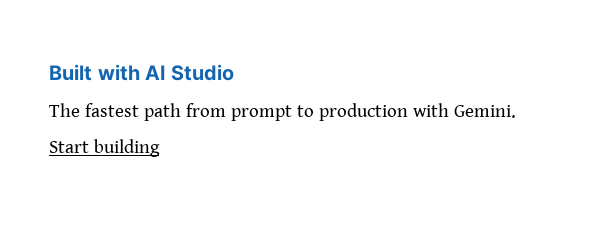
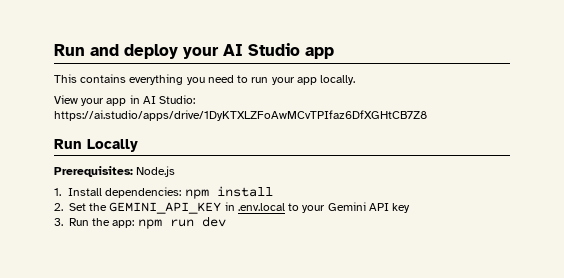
- Built with AI Studio
- The fastest path from prompt to production with Gemini.
- Start building
+ Run and deploy your AI Studio app
+ This contains everything you need to run your app locally.
+ View your app in AI Studio: https://ai.studio/apps/drive/1DyKTXLZFoAwMCvTPIfaz6DfXGHtCB7Z8
+ Run Locally
+ Prerequisites: Node.js
+ 1. Install dependencies: npm install
+ 2. Set the GEMINI_API_KEY in .env.local to your Gemini API key
+ 3. Run the app: npm run dev

